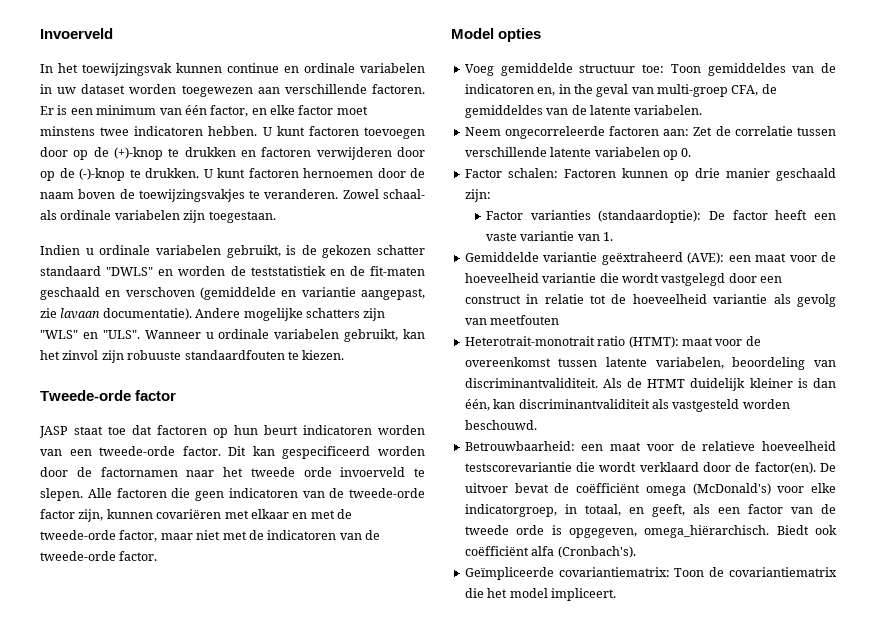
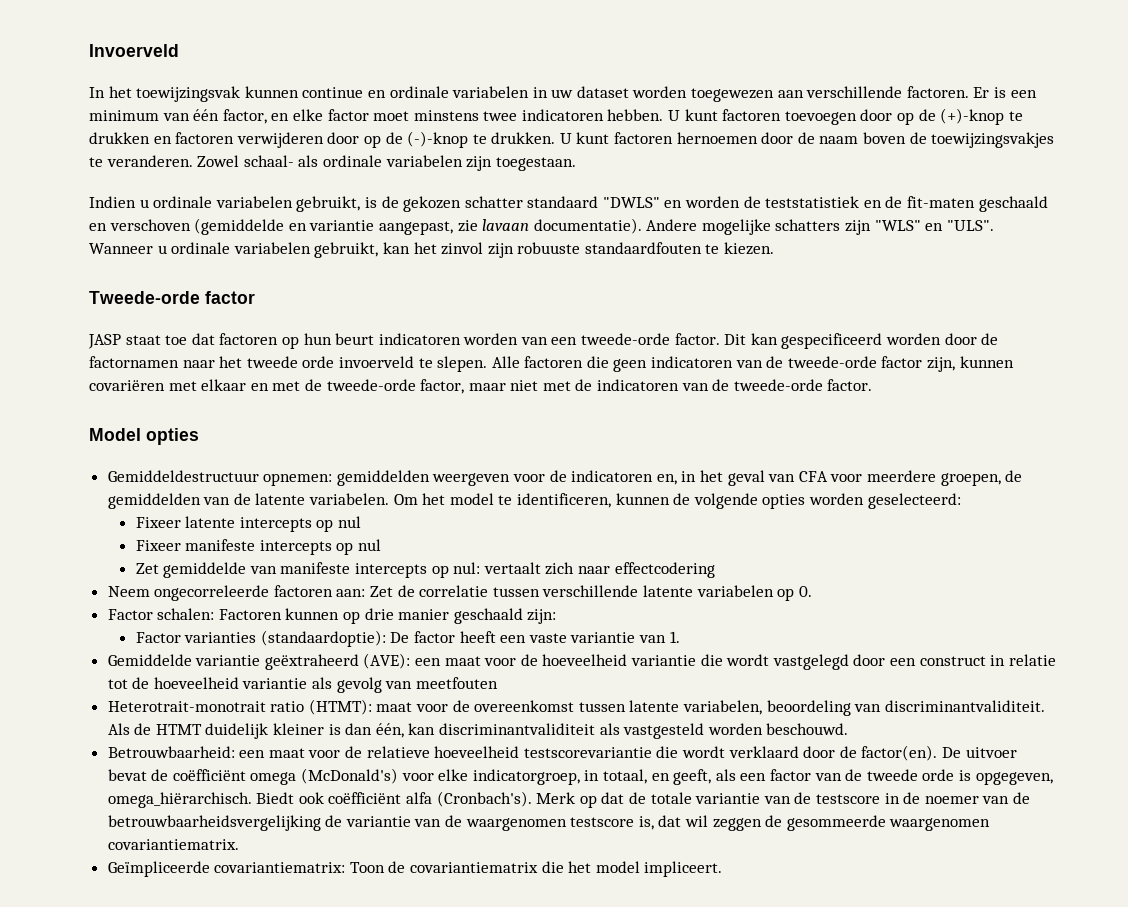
- Voeg gemiddelde structuur toe: Toon gemiddeldes van de indicatoren en, in the geval van multi-groep CFA, de gemiddeldes van de latente variabelen.
+ Gemiddeldestructuur opnemen: gemiddelden weergeven voor de indicatoren en, in het geval van CFA voor meerdere groepen, de gemiddelden van de latente variabelen. Om het model te identificeren, kunnen de volgende opties worden geselecteerd:
+ Fixeer latente intercepts op nul
+ Fixeer manifeste intercepts op nul
+ Zet gemiddelde van manifeste intercepts op nul: vertaalt zich naar effectcodering
+ Merk op dat de totale variantie van de testscore in de noemer van de betrouwbaarheidsvergelijking de variantie van de waargenomen testscore is, dat wil zeggen de gesommeerde waargenomen covariantiematrix.

